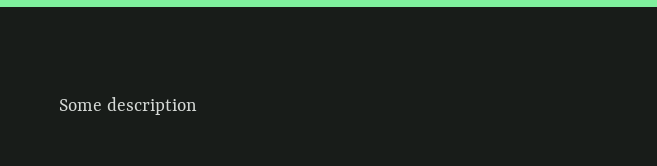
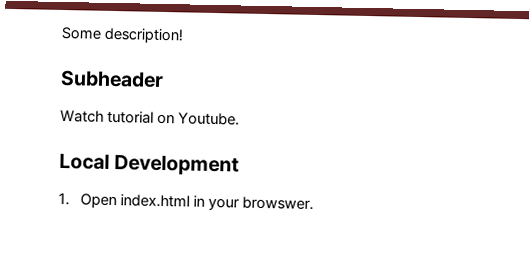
- Some description
+ Some description!
+ Subheader
+ Watch tutorial on Youtube.
+ Local Development
+ 1. Open index.html in your browswer.

